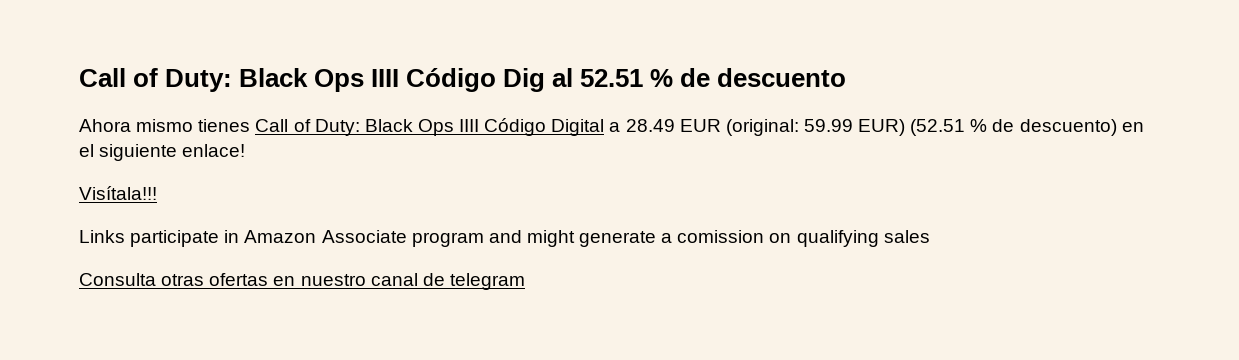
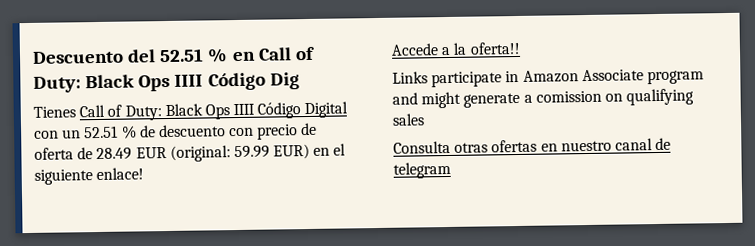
- Call of Duty: Black Ops IIII Código Dig al 52.51 % de descuento
- Ahora mismo tienes Call of Duty: Black Ops IIII Código Digital a 28.49 EUR (original: 59.99 EUR) (52.51 % de descuento) en el siguiente enlace!
+ Descuento del 52.51 % en Call of Duty: Black Ops IIII Código Dig
+ Tienes Call of Duty: Black Ops IIII Código Digital con un 52.51 % de descuento con precio de oferta de 28.49 EUR (original: 59.99 EUR) en el siguiente enlace!
- Visítala!!!
+ Accede a la oferta!!

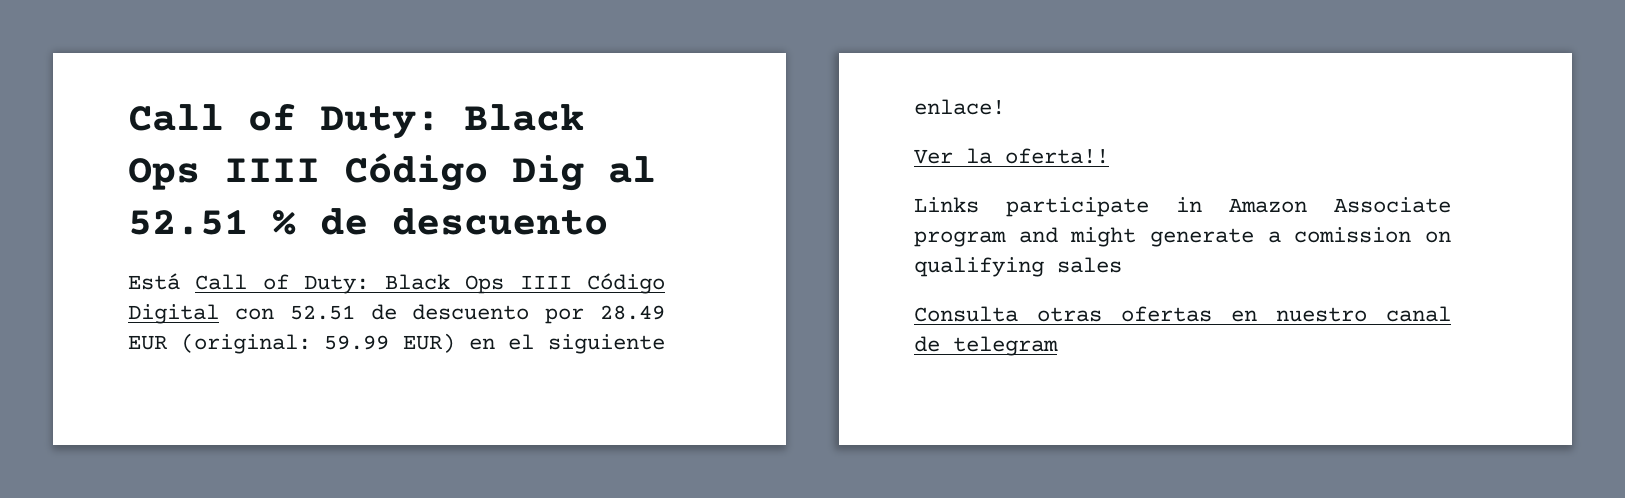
- Descuento del 52.51 % en Call of Duty: Black Ops IIII Código Dig
- Tienes Call of Duty: Black Ops IIII Código Digital con un 52.51 % de descuento con precio de oferta de 28.49 EUR (original: 59.99 EUR) en el siguiente enlace!
+ Call of Duty: Black Ops IIII Código Dig al 52.51 % de descuento
+ Está Call of Duty: Black Ops IIII Código Digital con 52.51 de descuento por 28.49 EUR (original: 59.99 EUR) en el siguiente enlace!
- Accede a la oferta!!
+ Ver la oferta!!

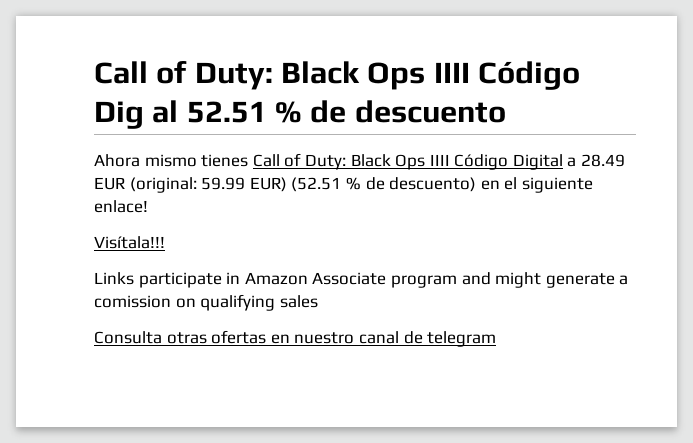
- Está Call of Duty: Black Ops IIII Código Digital con 52.51 de descuento por 28.49 EUR (original: 59.99 EUR) en el siguiente enlace!
+ Ahora mismo tienes Call of Duty: Black Ops IIII Código Digital a 28.49 EUR (original: 59.99 EUR) (52.51 % de descuento) en el siguiente enlace!
- Ver la oferta!!
+ Visítala!!!

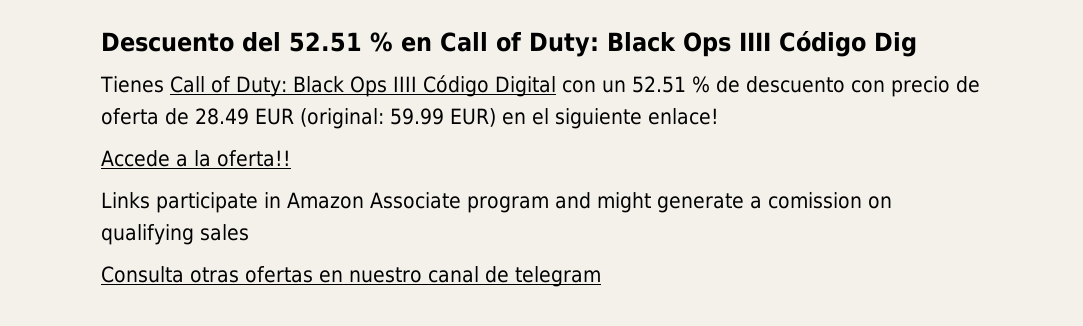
- Call of Duty: Black Ops IIII Código Dig al 52.51 % de descuento
- Ahora mismo tienes Call of Duty: Black Ops IIII Código Digital a 28.49 EUR (original: 59.99 EUR) (52.51 % de descuento) en el siguiente enlace!
+ Descuento del 52.51 % en Call of Duty: Black Ops IIII Código Dig
+ Tienes Call of Duty: Black Ops IIII Código Digital con un 52.51 % de descuento con precio de oferta de 28.49 EUR (original: 59.99 EUR) en el siguiente enlace!
- Visítala!!!
+ Accede a la oferta!!

